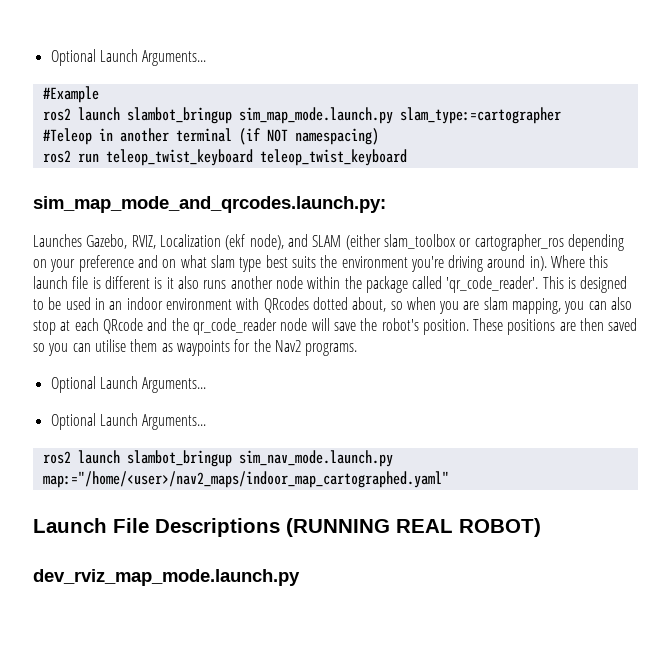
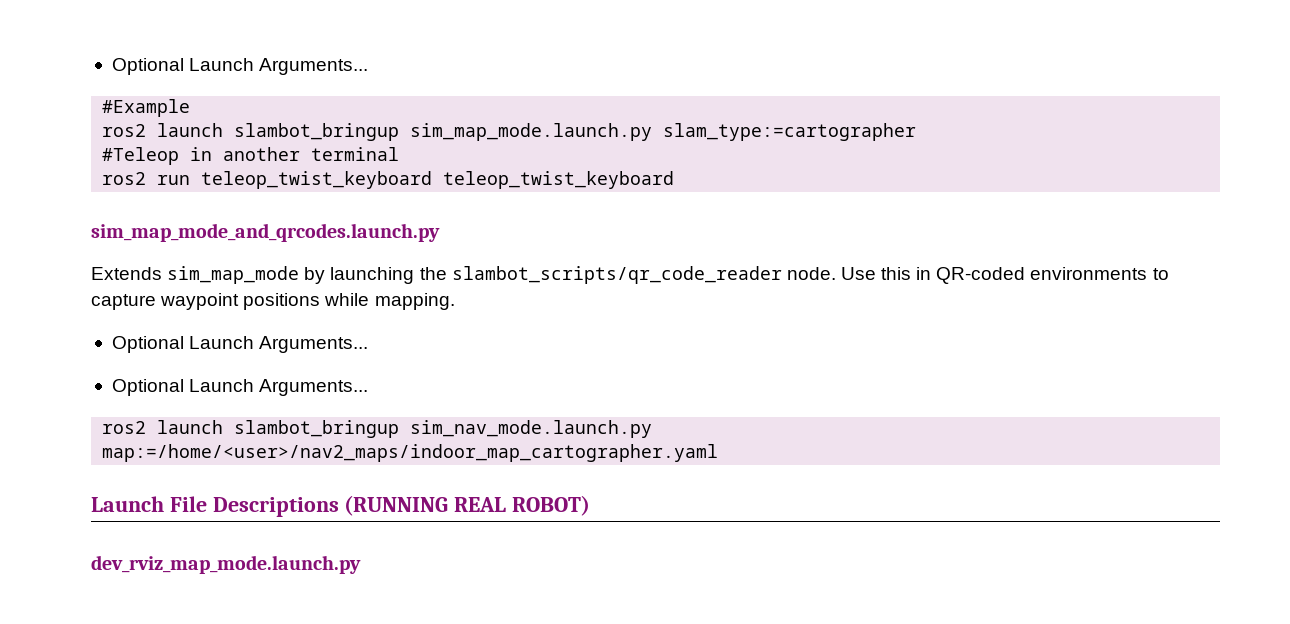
- #Teleop in another terminal (if NOT namespacing)
+ #Teleop in another terminal
- sim_map_mode_and_qrcodes.launch.py:
- Launches Gazebo, RVIZ, Localization (ekf node), and SLAM (either slam_toolbox or cartographer_ros depending on your preference and on what slam type best suits the environment you're driving around in). Where this launch file is different is it also runs another node within the package called 'qr_code_reader'. This is designed to be used in an indoor environment with QRcodes dotted about, so when you are slam mapping, you can also stop at each QRcode and the qr_code_reader node will save the robot's position. These positions are then saved so you can utilise them as waypoints for the Nav2 programs.
+ sim_map_mode_and_qrcodes.launch.py
+ Extends sim_map_mode by launching the slambot_scripts/qr_code_reader node. Use this in QR-coded environments to capture waypoint positions while mapping.
- ros2 launch slambot_bringup sim_nav_mode.launch.py map:="/home/<user>/nav2_maps/indoor_map_cartographed.yaml"
+ ros2 launch slambot_bringup sim_nav_mode.launch.py map:=/home/<user>/nav2_maps/indoor_map_cartographer.yaml

